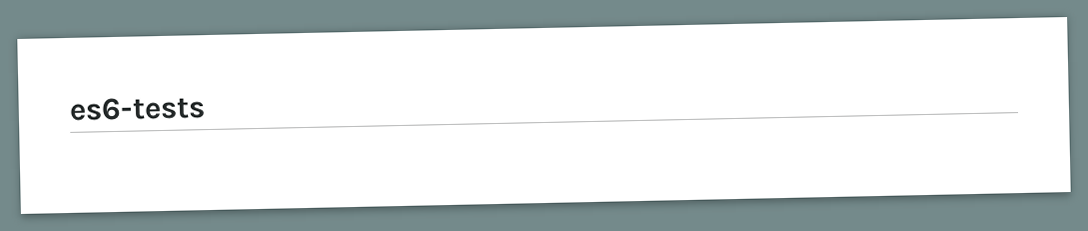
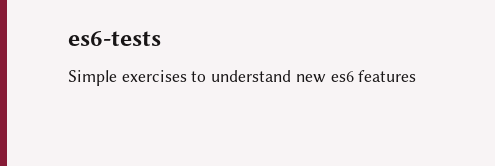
+ Simple exercises to understand new es6 features

